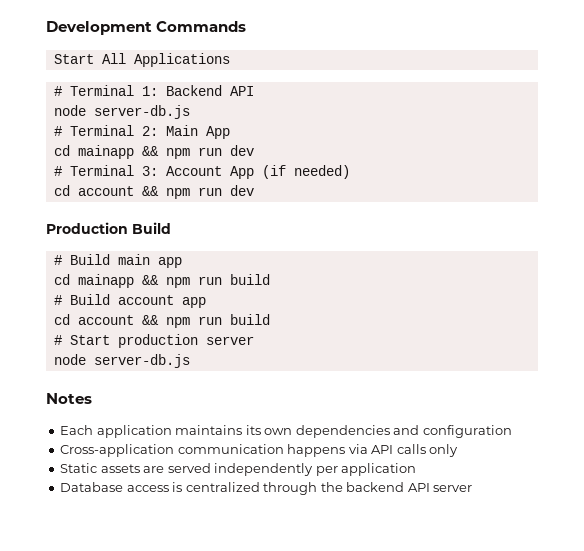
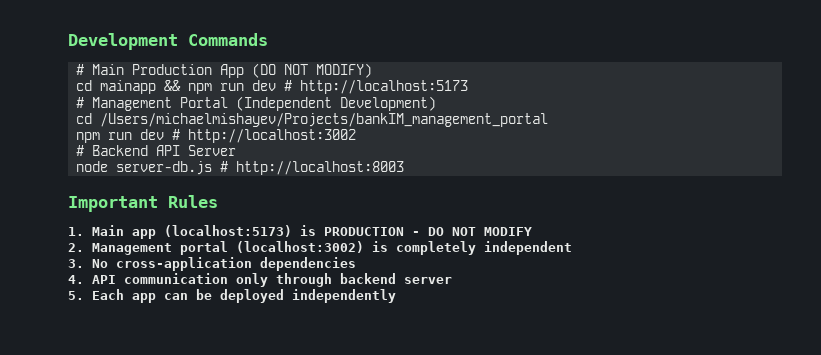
- Start All Applications
- # Terminal 1: Backend API
- node server-db.js
- # Terminal 2: Main App
+ # Main Production App (DO NOT MODIFY)
- cd mainapp && npm run dev
- # Terminal 3: Account App (if needed)
- cd account && npm run dev
- Production Build
- # Build main app
- cd mainapp && npm run build
- # Build account app
- cd account && npm run build
- # Start production server
- node server-db.js
- Notes
- Each application maintains its own dependencies and configuration
- Cross-application communication happens via API calls only
- Static assets are served independently per application
- Database access is centralized through the backend API server
+ cd mainapp && npm run dev # http://localhost:5173
+ # Management Portal (Independent Development)
+ cd /Users/michaelmishayev/Projects/bankIM_management_portal
+ npm run dev # http://localhost:3002
+ # Backend API Server
+ node server-db.js # http://localhost:8003
+ Important Rules
+ 1. Main app (localhost:5173) is PRODUCTION - DO NOT MODIFY
+ 2. Management portal (localhost:3002) is completely independent
+ 3. No cross-application dependencies
+ 4. API communication only through backend server
+ 5. Each app can be deployed independently

